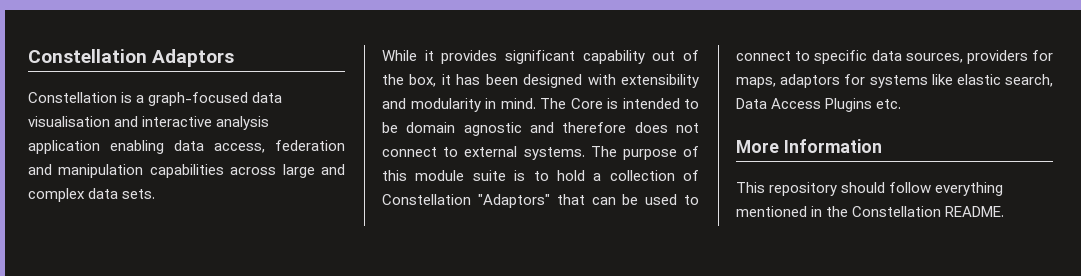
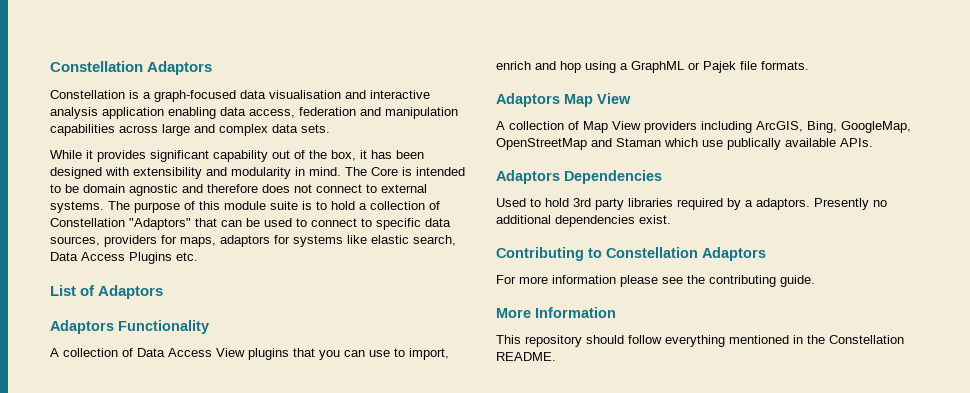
+ List of Adaptors
+ Adaptors Functionality
+ A collection of Data Access View plugins that you can use to import, enrich and hop using a GraphML or Pajek file formats.
+ Adaptors Map View
+ A collection of Map View providers including ArcGIS, Bing, GoogleMap, OpenStreetMap and Staman which use publically available APIs.
+ Adaptors Dependencies
+ Used to hold 3rd party libraries required by a adaptors. Presently no additional dependencies exist.
+ Contributing to Constellation Adaptors
+ For more information please see the contributing guide.

